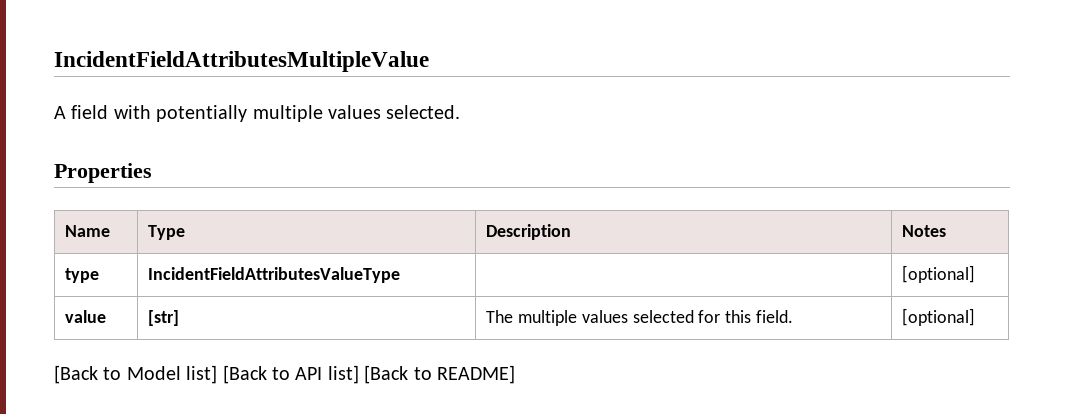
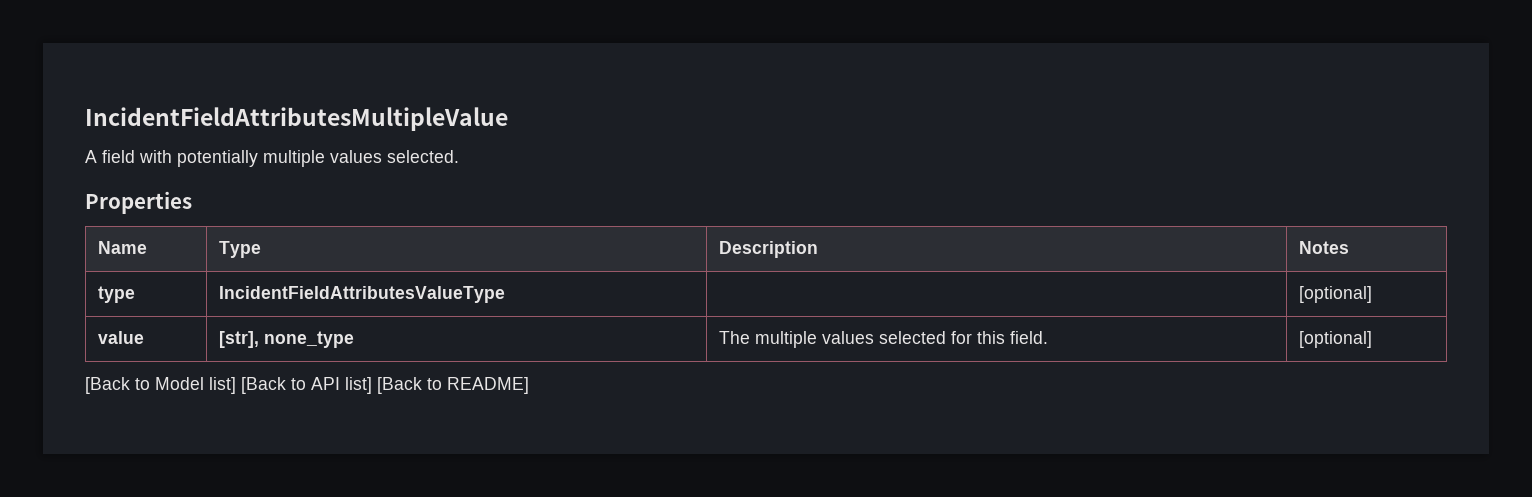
- value | [str] | The multiple values selected for this field. | [optional]
+ value | [str], none_type | The multiple values selected for this field. | [optional]

